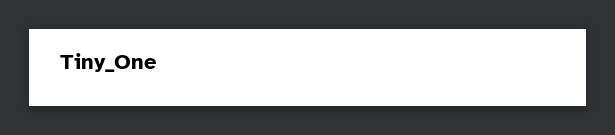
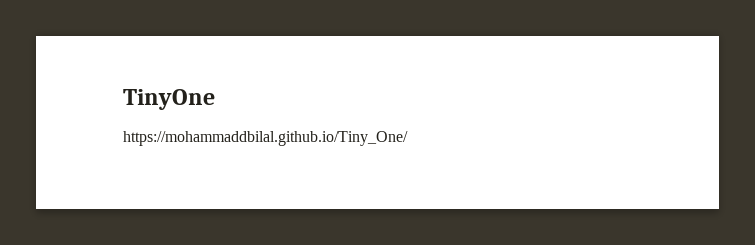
- Tiny_One
+ TinyOne
+ https://mohammaddbilal.github.io/Tiny_One/

